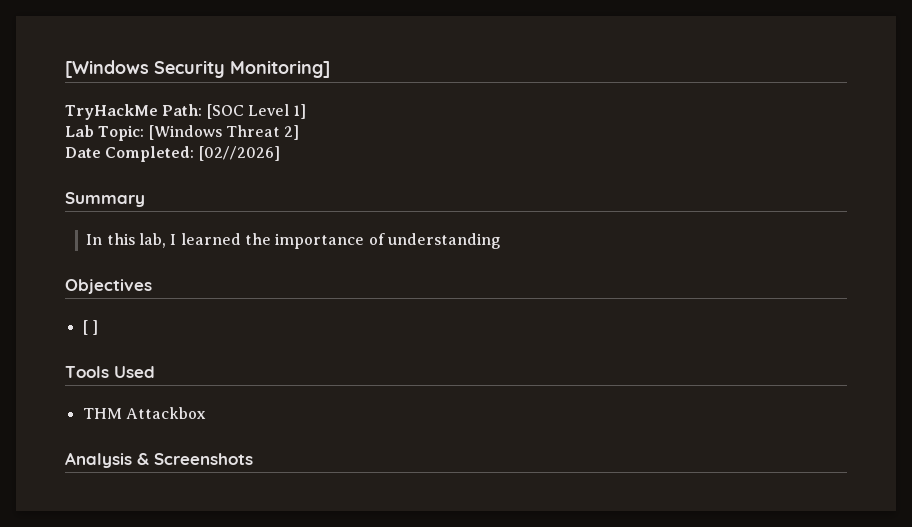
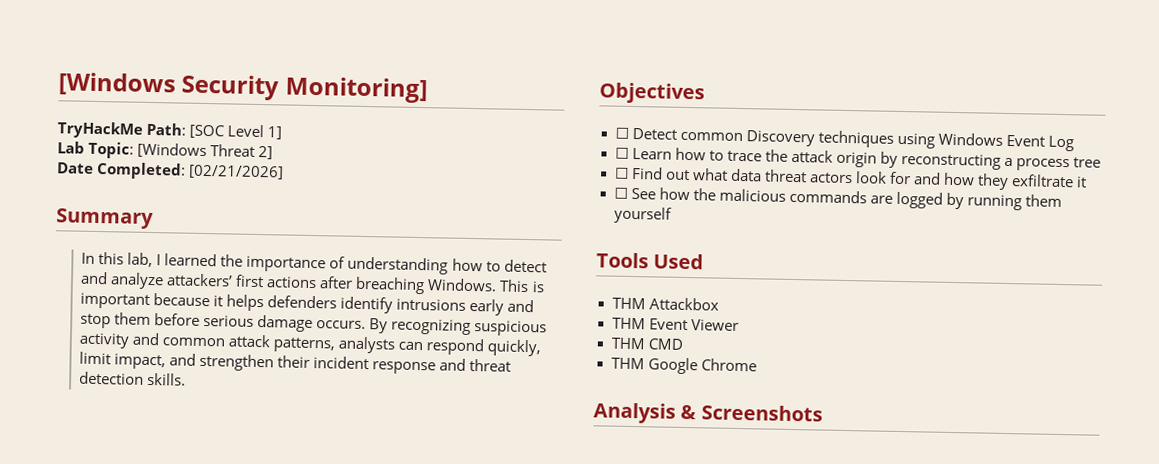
- Date Completed: [02//2026]
+ Date Completed: [02/21/2026]
- In this lab, I learned the importance of understanding
+ In this lab, I learned the importance of understanding how to detect and analyze attackers’ first actions after breaching Windows. This is important because it helps defenders identify intrusions early and stop them before serious damage occurs. By recognizing suspicious activity and common attack patterns, analysts can respond quickly, limit impact, and strengthen their incident response and threat detection skills.
  Objectives
- [ ]
+ ☐ Detect common Discovery techniques using Windows Event Log
+ ☐ Learn how to trace the attack origin by reconstructing a process tree
+ ☐ Find out what data threat actors look for and how they exfiltrate it
+ ☐ See how the malicious commands are logged by running them yourself
  Tools Used
  THM Attackbox
+ THM Event Viewer
+ THM CMD
+ THM Google Chrome

